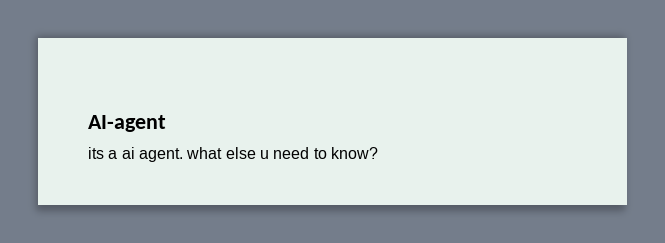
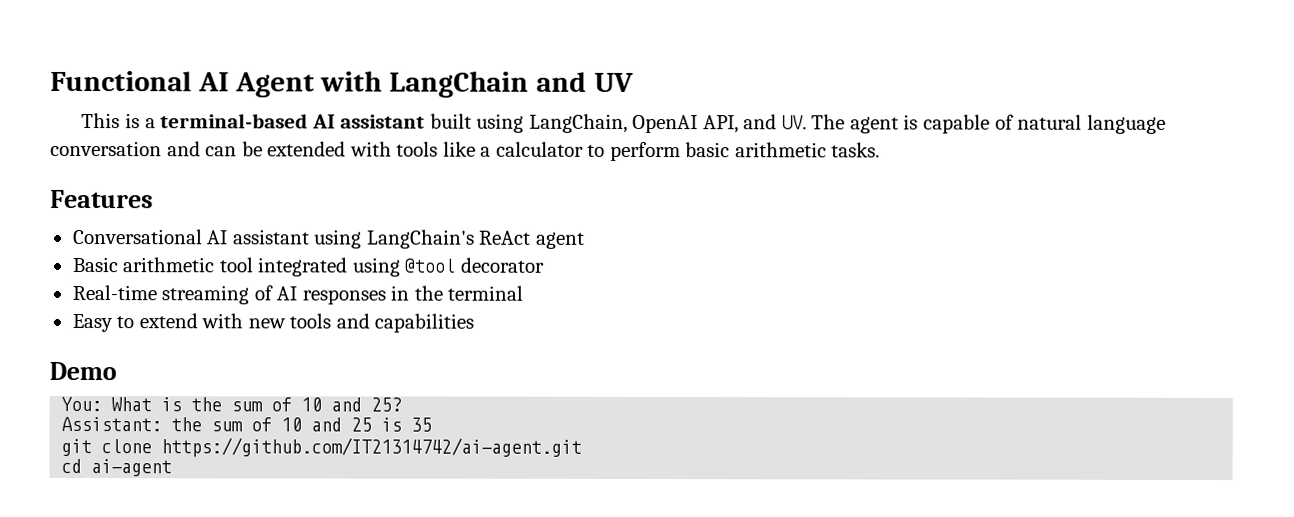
- AI-agent
- its a ai agent. what else u need to know?
+ Functional AI Agent with LangChain and UV
+ This is a terminal-based AI assistant built using LangChain, OpenAI API, and UV. The agent is capable of natural language conversation and can be extended with tools like a calculator to perform basic arithmetic tasks.
+ Features
+ Conversational AI assistant using LangChain's ReAct agent
+ Basic arithmetic tool integrated using @tool decorator
+ Real-time streaming of AI responses in the terminal
+ Easy to extend with new tools and capabilities
+ Demo
+ You: What is the sum of 10 and 25?
+ Assistant: the sum of 10 and 25 is 35
+ git clone https://github.com/IT21314742/ai-agent.git
+ cd ai-agent

